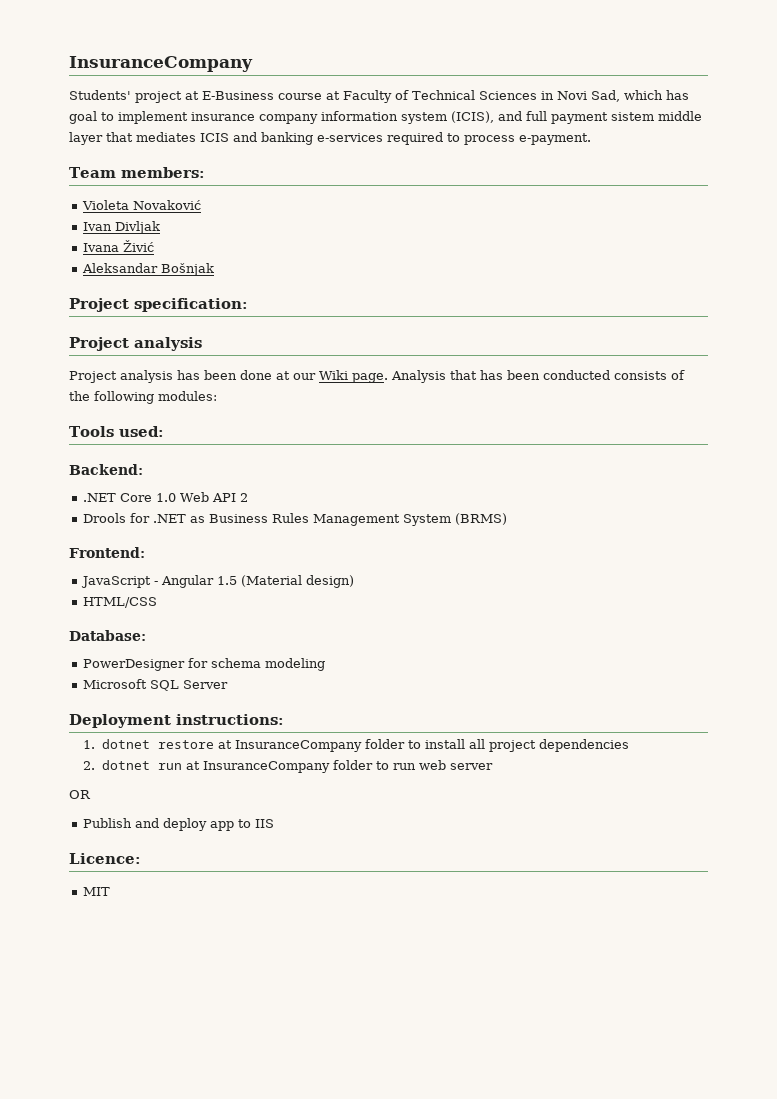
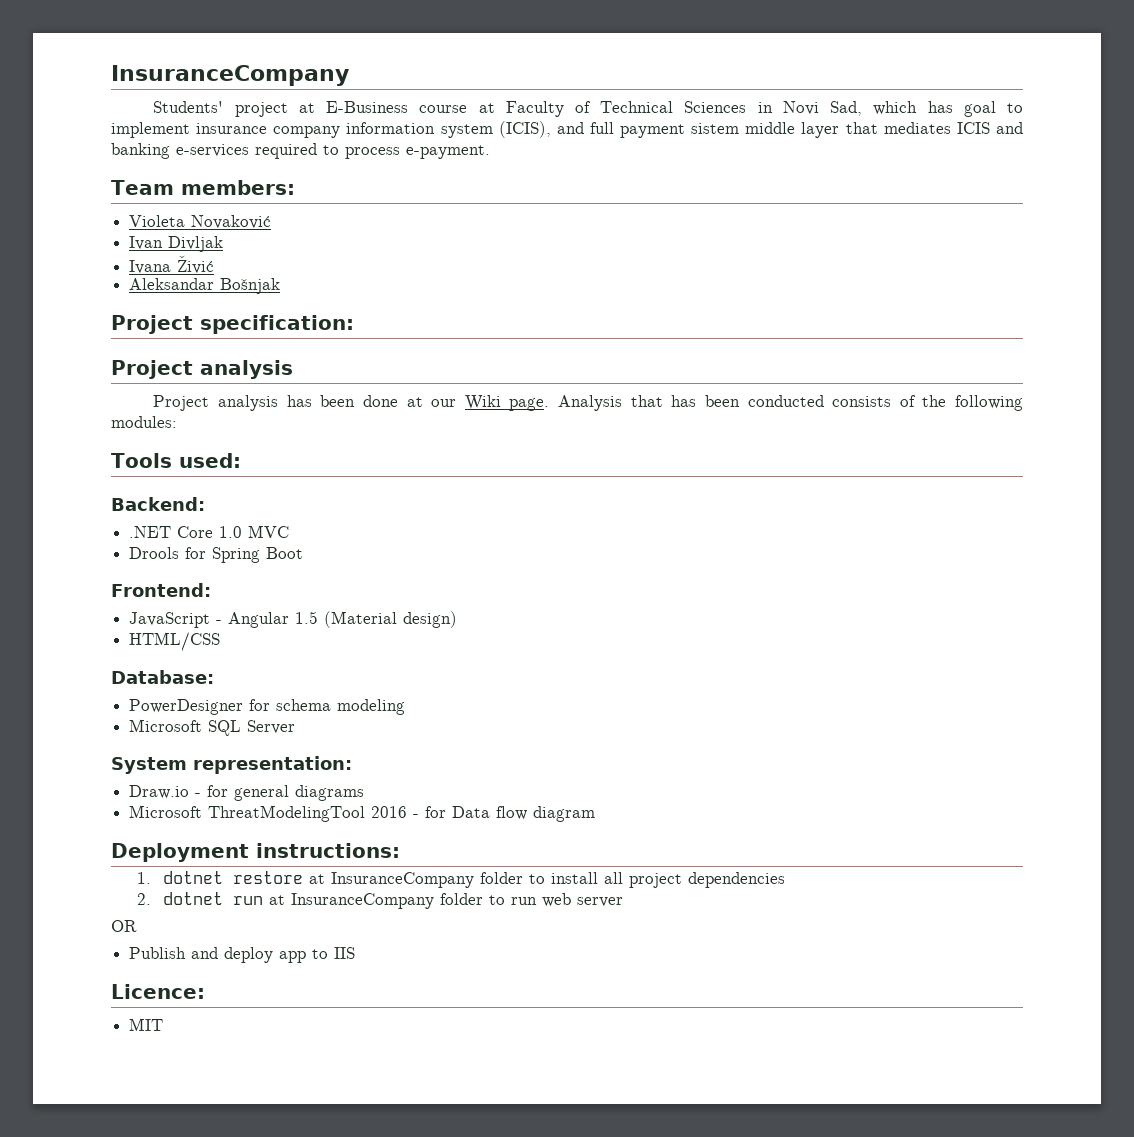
- .NET Core 1.0 Web API 2
+ .NET Core 1.0 MVC
- Drools for .NET as Business Rules Management System (BRMS)
+ Drools for Spring Boot
+ System representation:
+ Draw.io - for general diagrams
+ Microsoft ThreatModelingTool 2016 - for Data flow diagram

